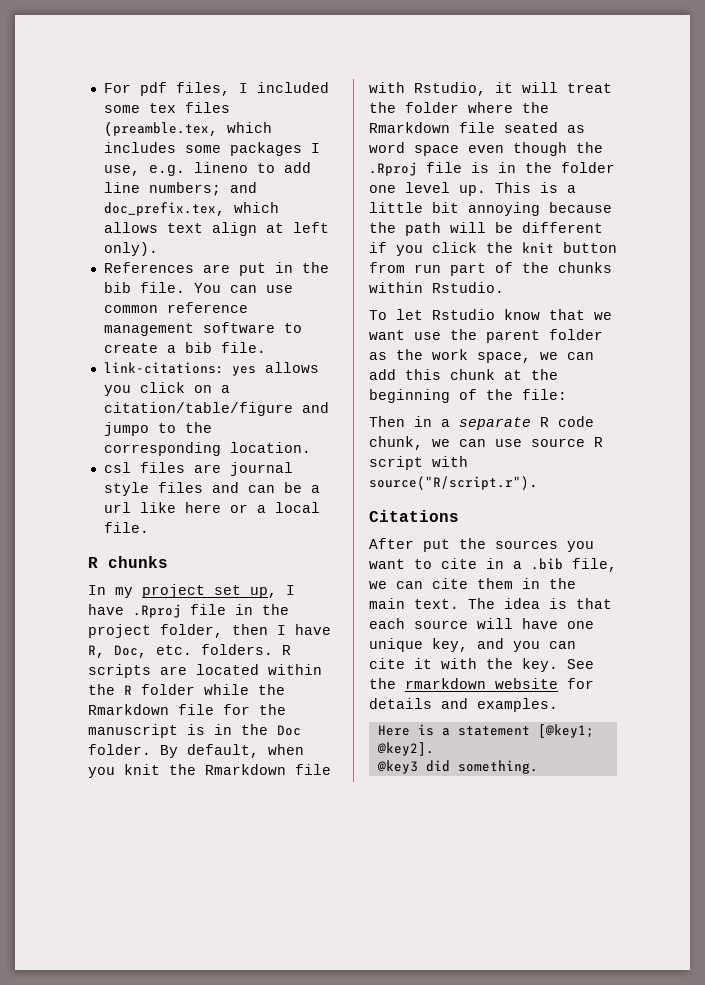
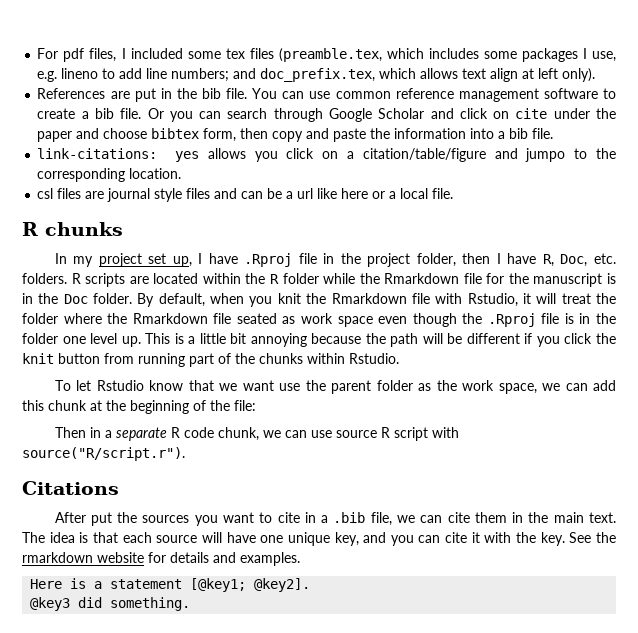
+ Or you can search through Google Scholar and click on cite under the paper and choose bibtex form, then copy and paste the information into a bib file.
- By default, when you knit the Rmarkdown file with Rstudio, it will treat the folder where the Rmarkdown file seated as word space even though the .Rproj file is in the folder one level up.
+ By default, when you knit the Rmarkdown file with Rstudio, it will treat the folder where the Rmarkdown file seated as work space even though the .Rproj file is in the folder one level up.
- This is a little bit annoying because the path will be different if you click the knit button from run part of the chunks within Rstudio.
+ This is a little bit annoying because the path will be different if you click the knit button from running part of the chunks within Rstudio.

